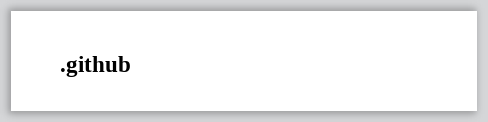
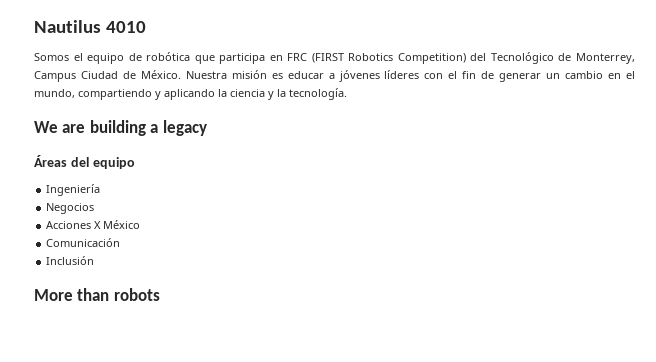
- .github
+ Nautilus 4010
+ Somos el equipo de robótica que participa en FRC (FIRST Robotics Competition) del Tecnológico de Monterrey, Campus Ciudad de México. Nuestra misión es educar a jóvenes líderes con el fin de generar un cambio en el mundo, compartiendo y aplicando la ciencia y la tecnología.
+ We are building a legacy
+ Áreas del equipo
+ Ingeniería
+ Negocios
+ Acciones X México
+ Comunicación
+ Inclusión
+ More than robots

